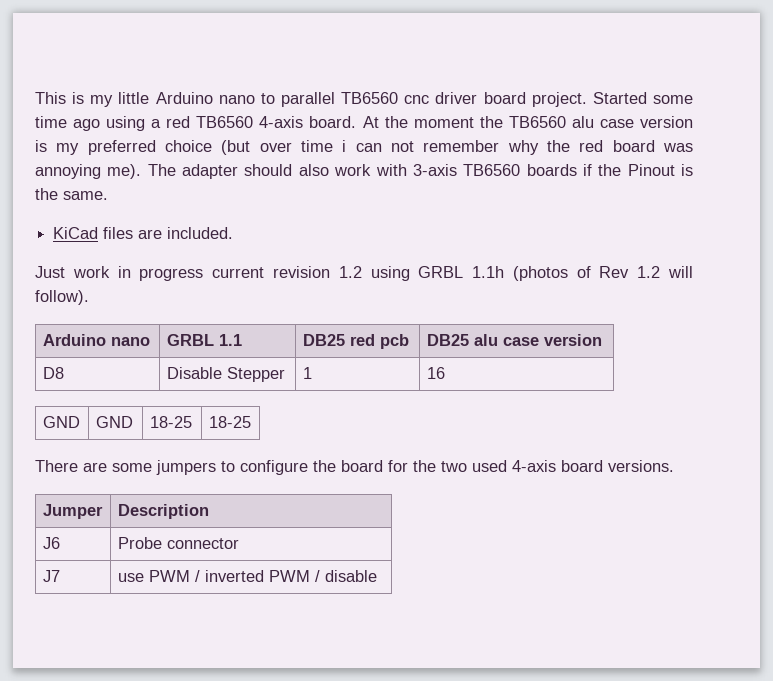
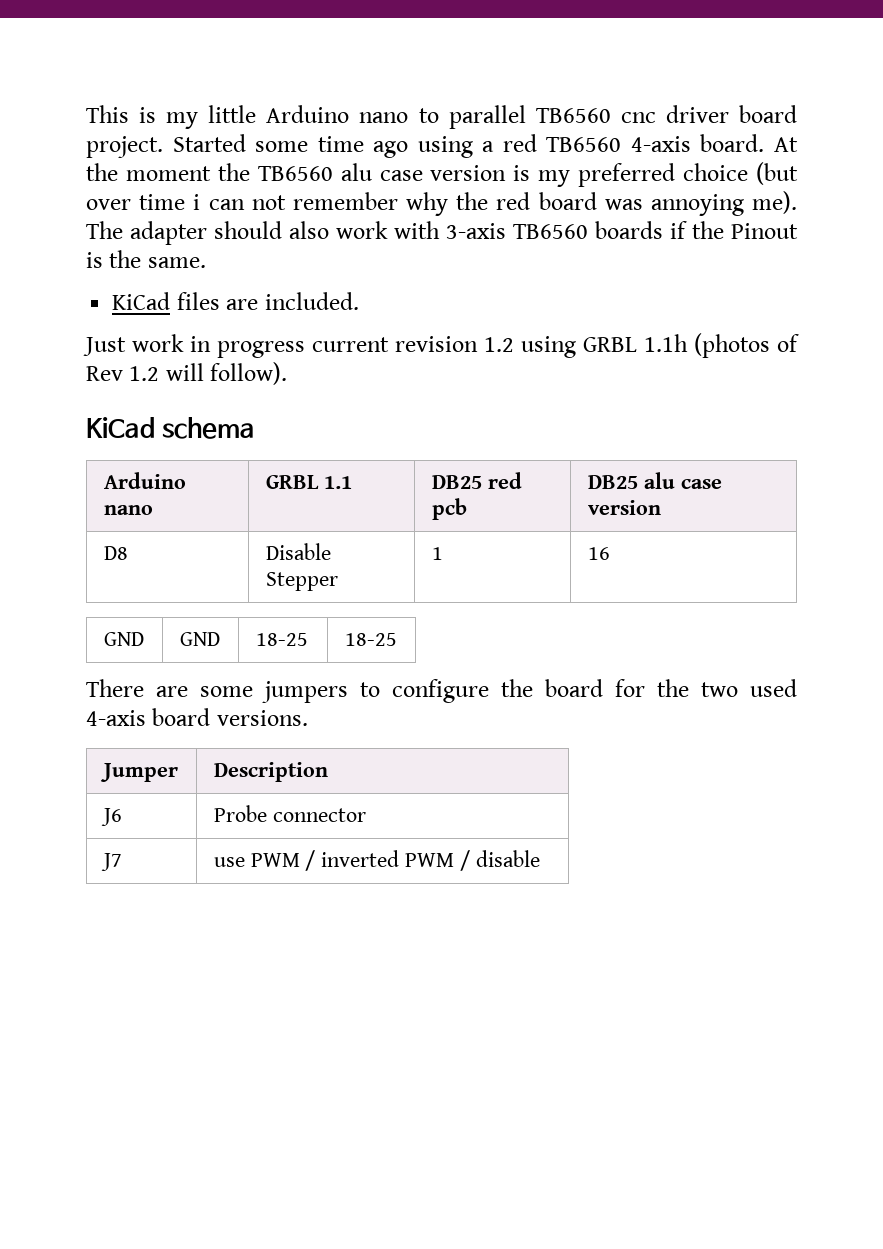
+ KiCad schema

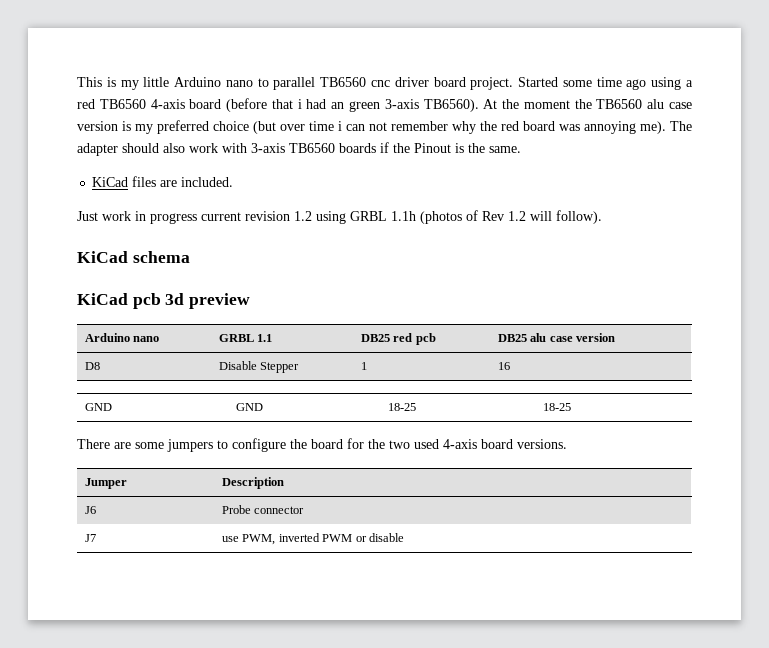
- Started some time ago using a red TB6560 4-axis board.
+ Started some time ago using a red TB6560 4-axis board (before that i had an green 3-axis TB6560).
+ KiCad pcb 3d preview
- J7 | use PWM / inverted PWM / disable
+ J7 | use PWM, inverted PWM or disable

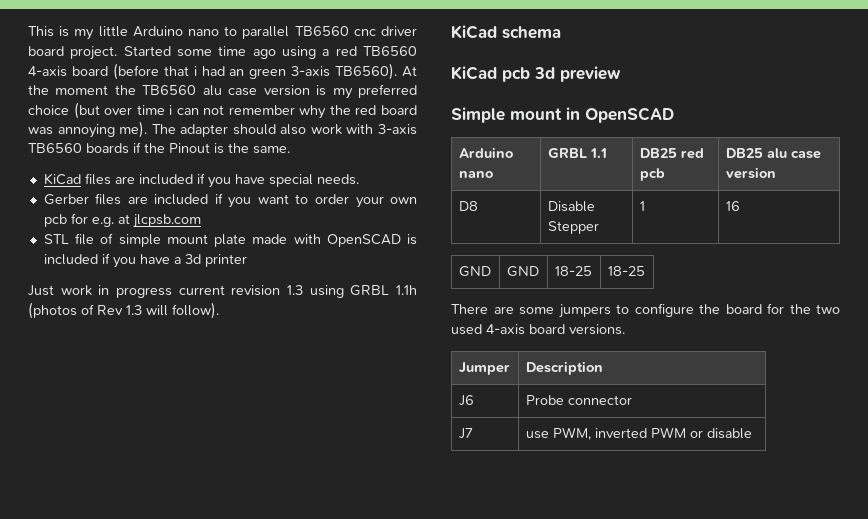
- KiCad files are included.
+ KiCad files are included if you have special needs.
+ Gerber files are included if you want to order your own pcb for e.g. at jlcpsb.com
+ STL file of simple mount plate made with OpenSCAD is included if you have a 3d printer
- Just work in progress current revision 1.2 using GRBL 1.1h (photos of Rev 1.2 will follow).
+ Just work in progress current revision 1.3 using GRBL 1.1h (photos of Rev 1.3 will follow).
+ Simple mount in OpenSCAD

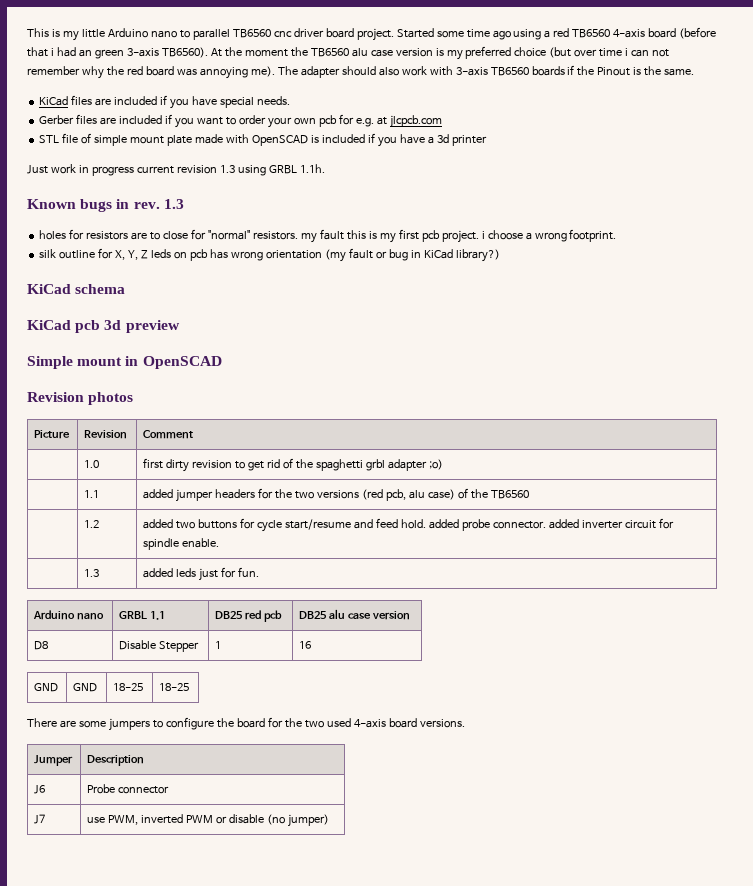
- Gerber files are included if you want to order your own pcb for e.g. at jlcpsb.com
+ Gerber files are included if you want to order your own pcb for e.g. at jlcpcb.com
- Just work in progress current revision 1.3 using GRBL 1.1h (photos of Rev 1.3 will follow).
+ Just work in progress current revision 1.3 using GRBL 1.1h.
+ Known bugs in rev. 1.3
+ holes for resistors are to close for "normal" resistors. my fault this is my first pcb project. i choose a wrong footprint.
+ silk outline for X, Y, Z leds on pcb has wrong orientation (my fault or bug in KiCad library?)
+ Revision photos
+ Picture | Revision | Comment
+ | 1.0 | first dirty revision to get rid of the spaghetti grbl adapter ;o)
+ | 1.1 | added jumper headers for the two versions (red pcb, alu case) of the TB6560
+ | 1.2 | added two buttons for cycle start/resume and feed hold. added probe connector. added inverter circuit for spindle enable.
+ | 1.3 | added leds just for fun.
- J7 | use PWM, inverted PWM or disable
+ J7 | use PWM, inverted PWM or disable (no jumper)

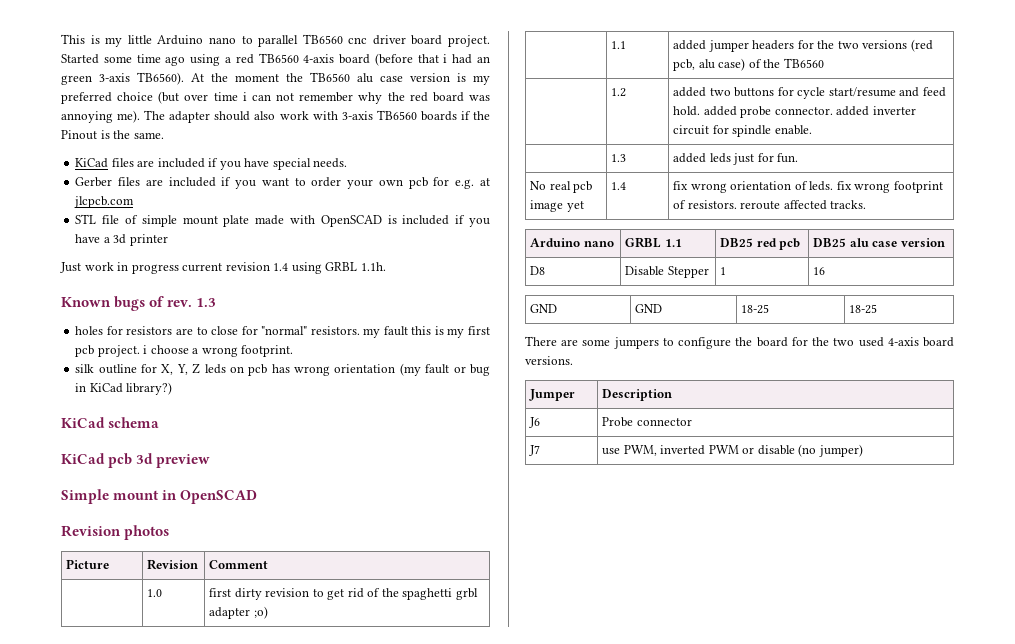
- Just work in progress current revision 1.3 using GRBL 1.1h.
+ Just work in progress current revision 1.4 using GRBL 1.1h.
- Known bugs in rev.
+ Known bugs of rev.
+ No real pcb image yet | 1.4 | fix wrong orientation of leds. fix wrong footprint of resistors. reroute affected tracks.

